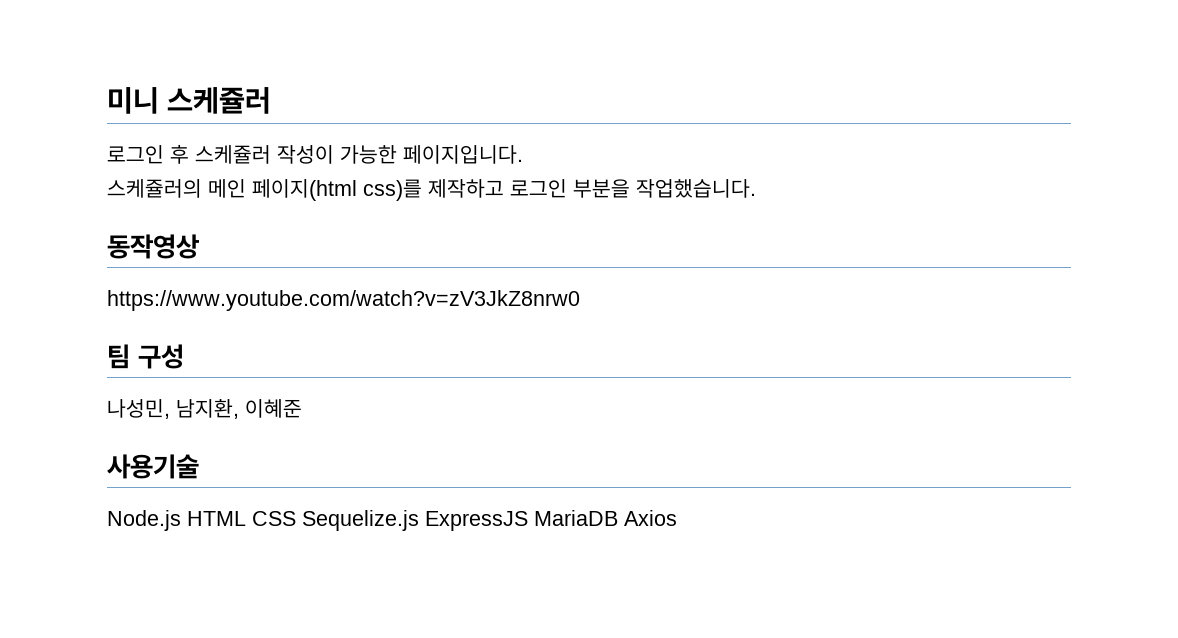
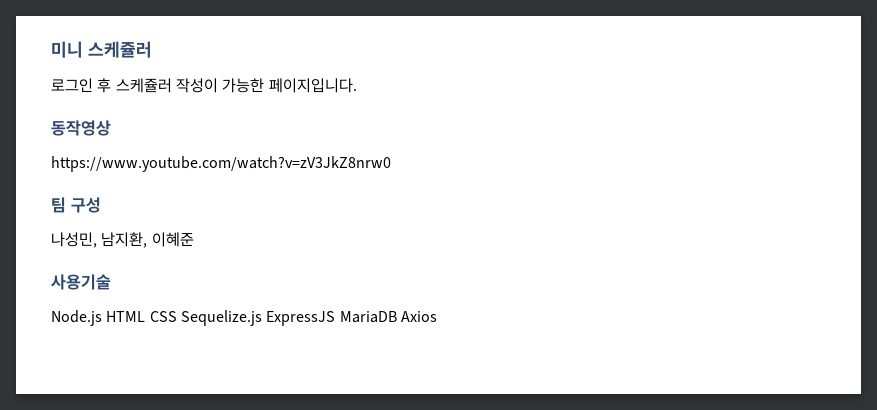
- 스케쥴러의 메인 페이지(html css)를 제작하고 로그인 부분을 작업했습니다.

